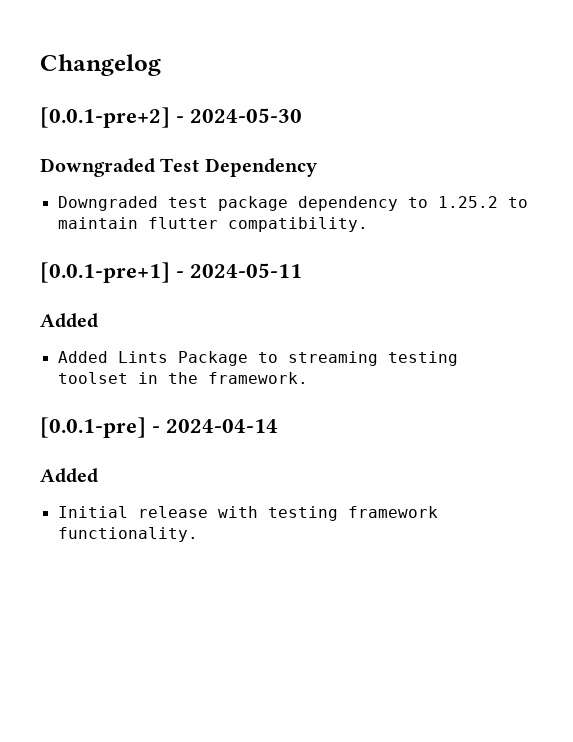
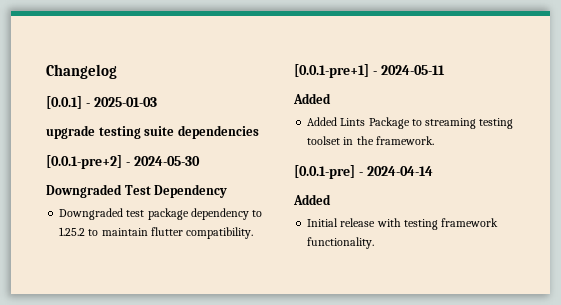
+ [0.0.1] - 2025-01-03
+ upgrade testing suite dependencies

